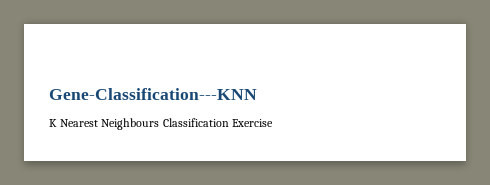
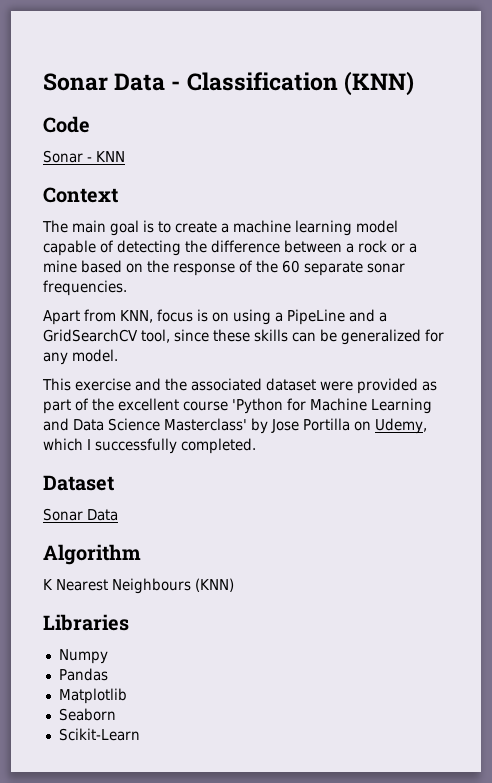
- Gene-Classification---KNN
- K Nearest Neighbours Classification Exercise
+ Sonar Data - Classification (KNN)
+ Code
+ Sonar - KNN
+ Context
+ The main goal is to create a machine learning model capable of detecting the difference between a rock or a mine based on the response of the 60 separate sonar frequencies.
+ Apart from KNN, focus is on using a PipeLine and a GridSearchCV tool, since these skills can be generalized for any model.
+ This exercise and the associated dataset were provided as part of the excellent course 'Python for Machine Learning and Data Science Masterclass' by Jose Portilla on Udemy, which I successfully completed.
+ Dataset
+ Sonar Data
+ Algorithm
+ K Nearest Neighbours (KNN)
+ Libraries
+ Numpy
+ Pandas
+ Matplotlib
+ Seaborn
+ Scikit-Learn

